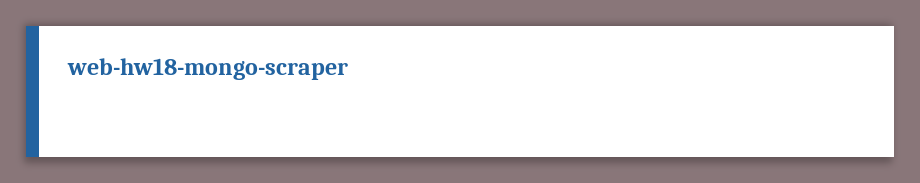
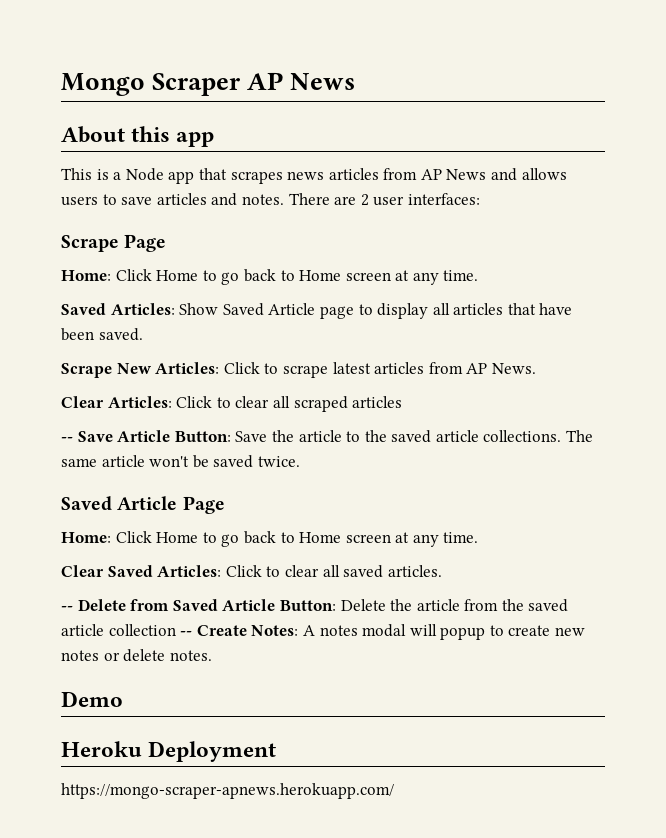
- web-hw18-mongo-scraper
+ Mongo Scraper AP News
+ About this app
+ This is a Node app that scrapes news articles from AP News and allows users to save articles and notes. There are 2 user interfaces:
+ Scrape Page
+ Home: Click Home to go back to Home screen at any time.
+ Saved Articles: Show Saved Article page to display all articles that have been saved.
+ Scrape New Articles: Click to scrape latest articles from AP News.
+ Clear Articles: Click to clear all scraped articles
+ -- Save Article Button: Save the article to the saved article collections. The same article won't be saved twice.
+ Saved Article Page
+ Home: Click Home to go back to Home screen at any time.
+ Clear Saved Articles: Click to clear all saved articles.
+ -- Delete from Saved Article Button: Delete the article from the saved article collection -- Create Notes: A notes modal will popup to create new notes or delete notes.
+ Demo
+ Heroku Deployment
+ https://mongo-scraper-apnews.herokuapp.com/

